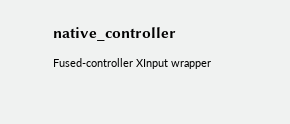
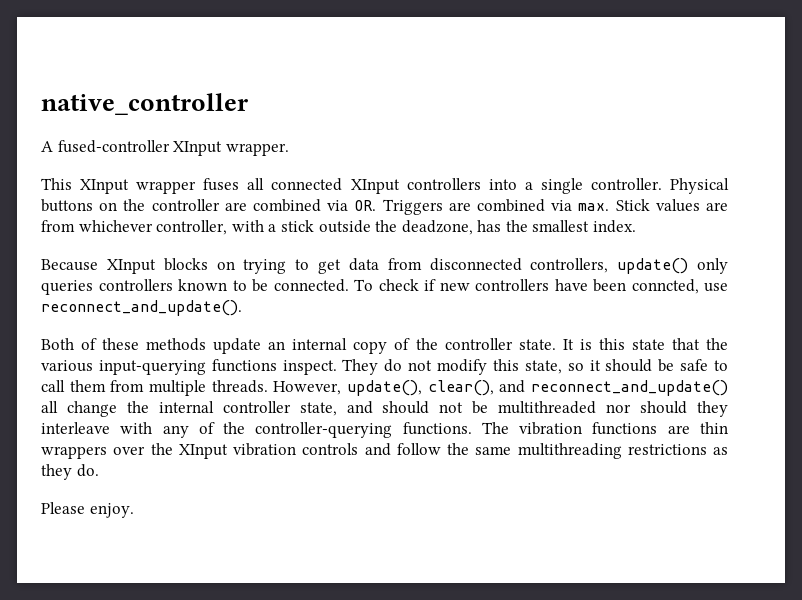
- Fused-controller XInput wrapper
+ A fused-controller XInput wrapper.
+ This XInput wrapper fuses all connected XInput controllers into a single controller. Physical buttons on the controller are combined via OR. Triggers are combined via max. Stick values are from whichever controller, with a stick outside the deadzone, has the smallest index.
+ Because XInput blocks on trying to get data from disconnected controllers, update() only queries controllers known to be connected. To check if new controllers have been conncted, use reconnect_and_update().
+ Both of these methods update an internal copy of the controller state. It is this state that the various input-querying functions inspect. They do not modify this state, so it should be safe to call them from multiple threads. However, update(), clear(), and reconnect_and_update() all change the internal controller state, and should not be multithreaded nor should they interleave with any of the controller-querying functions. The vibration functions are thin wrappers over the XInput vibration controls and follow the same multithreading restrictions as they do.
+ Please enjoy.

